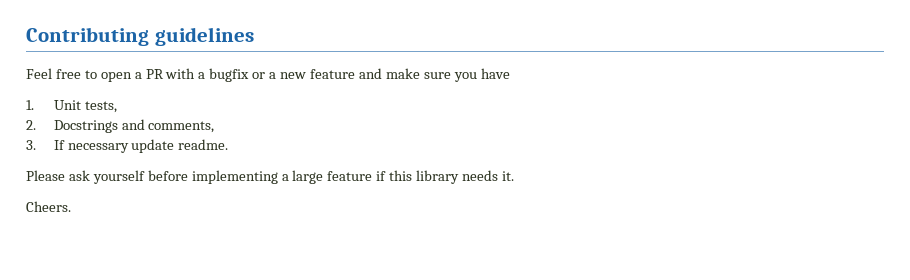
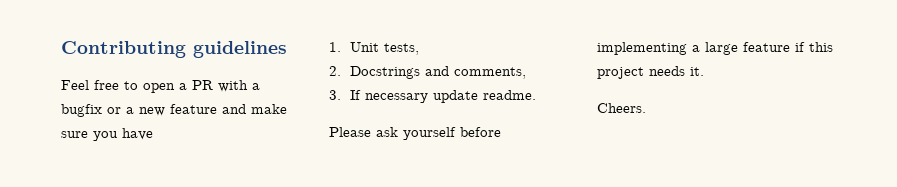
- Please ask yourself before implementing a large feature if this library needs it.
+ Please ask yourself before implementing a large feature if this project needs it.

